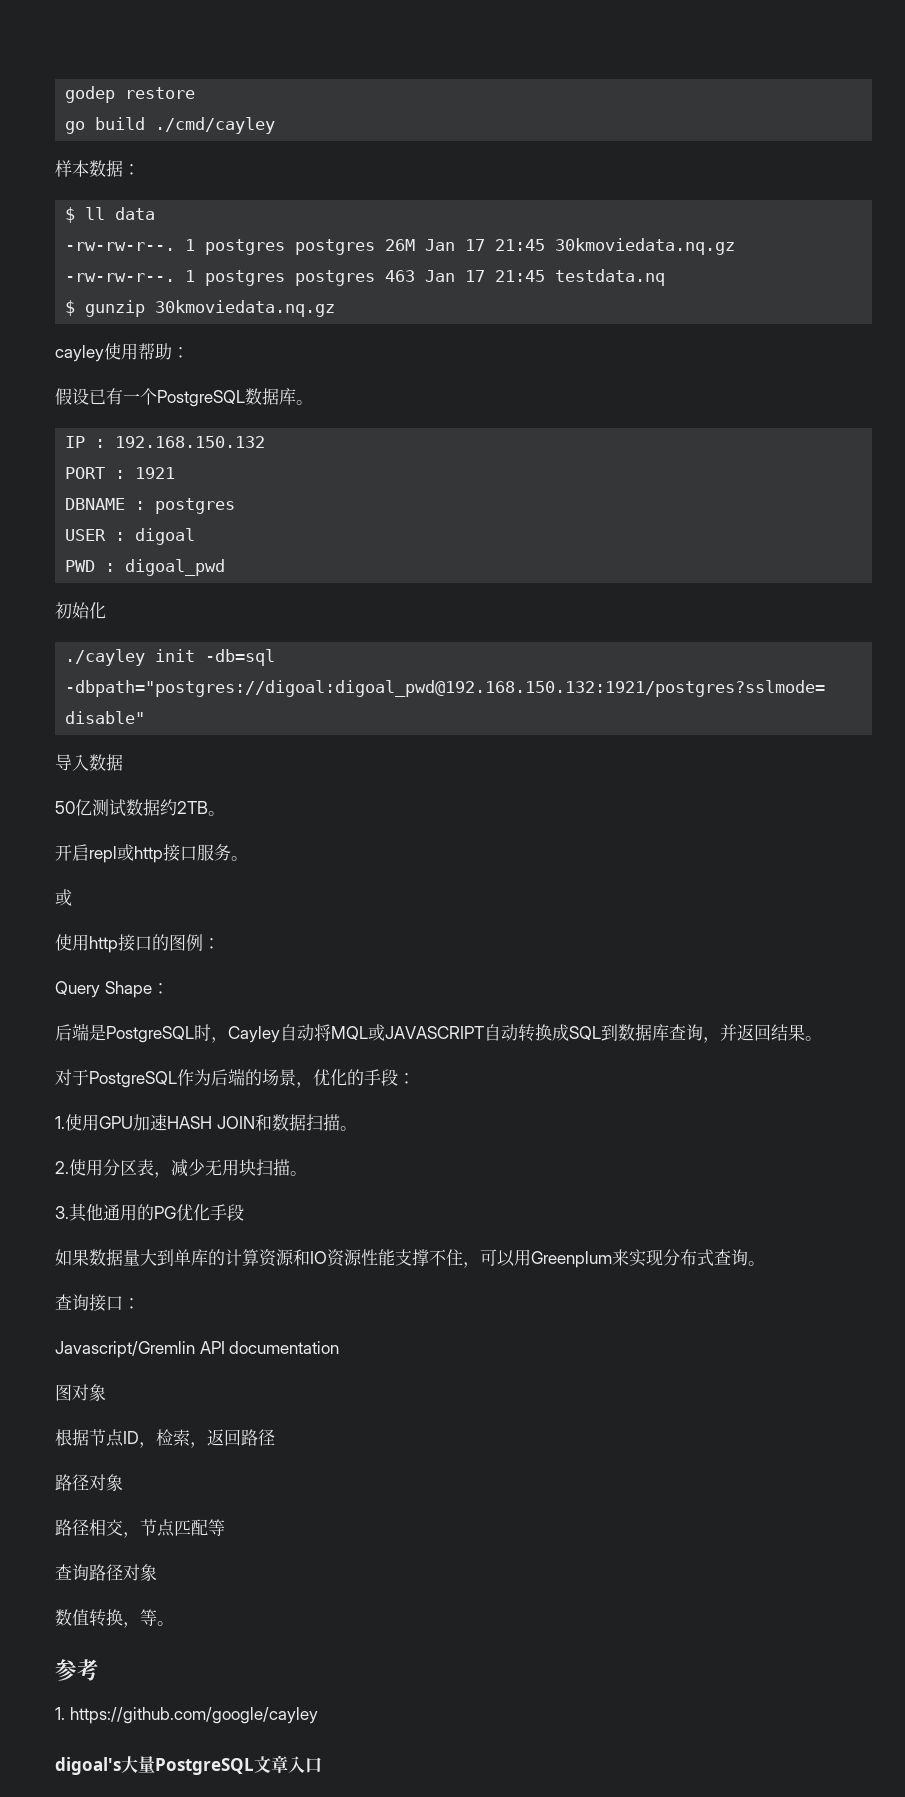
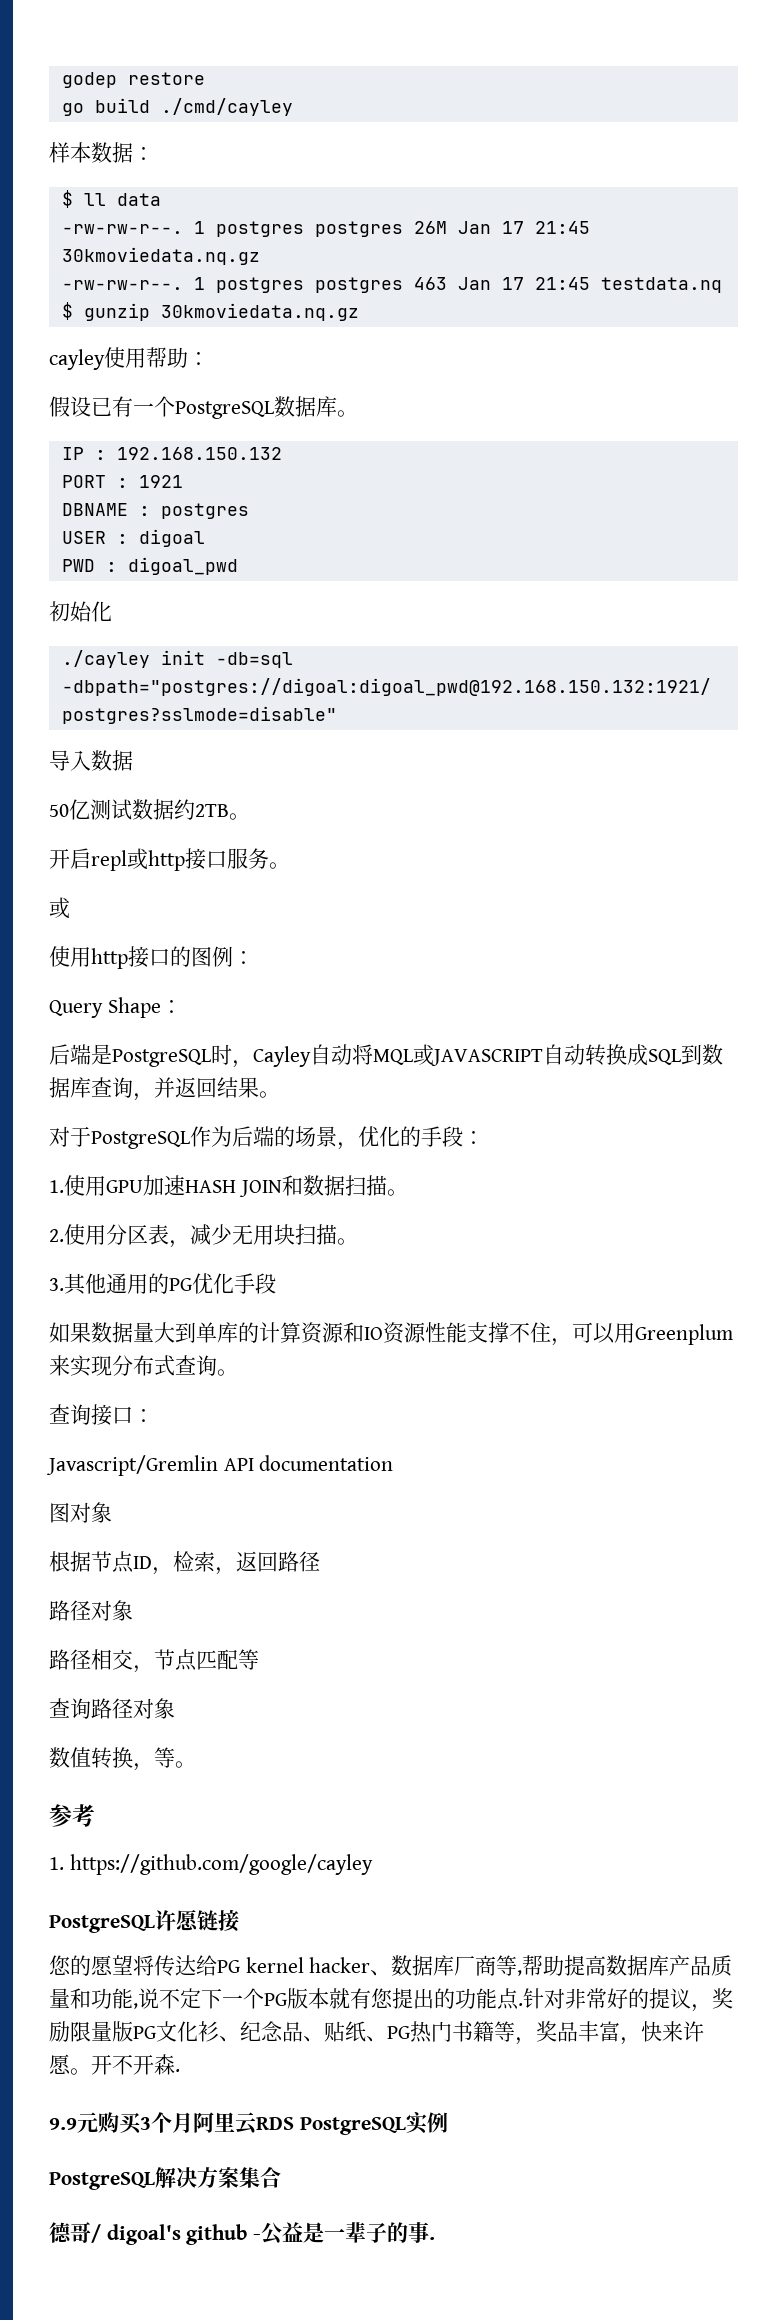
- digoal's大量PostgreSQL文章入口
+ PostgreSQL许愿链接
+ 您的愿望将传达给PG kernel hacker、数据库厂商等,帮助提高数据库产品质量和功能,说不定下一个PG版本就有您提出的功能点.针对非常好的提议，奖励限量版PG文化衫、纪念品、贴纸、PG热门书籍等，奖品丰富，快来许愿。开不开森.
+ 9.9元购买3个月阿里云RDS PostgreSQL实例
+ PostgreSQL解决方案集合
+ 德哥/ digoal's github -公益是一辈子的事.

